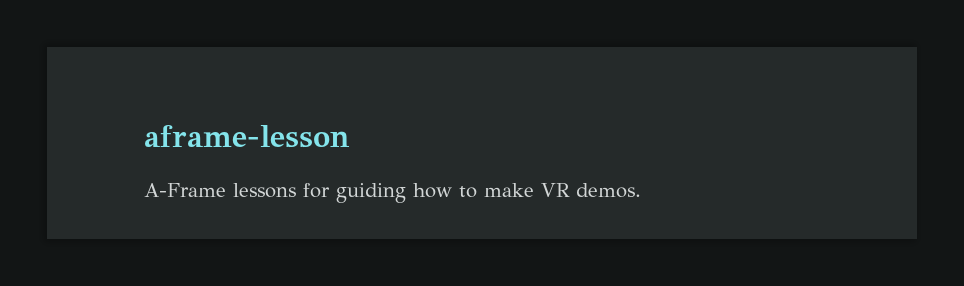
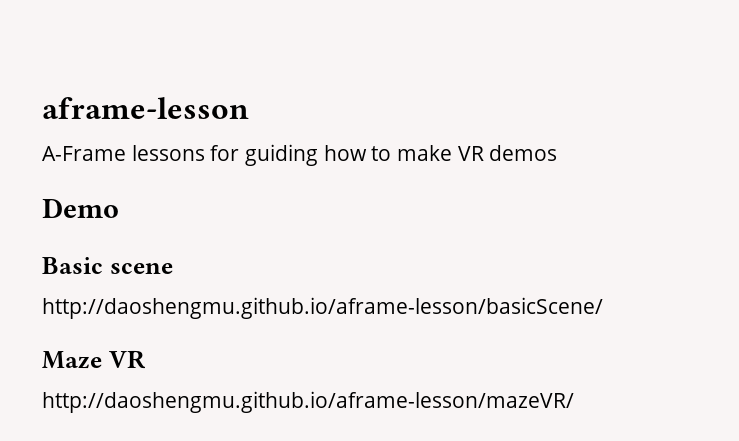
- A-Frame lessons for guiding how to make VR demos.
+ A-Frame lessons for guiding how to make VR demos
+ Demo
+ Basic scene
+ http://daoshengmu.github.io/aframe-lesson/basicScene/
+ Maze VR
+ http://daoshengmu.github.io/aframe-lesson/mazeVR/

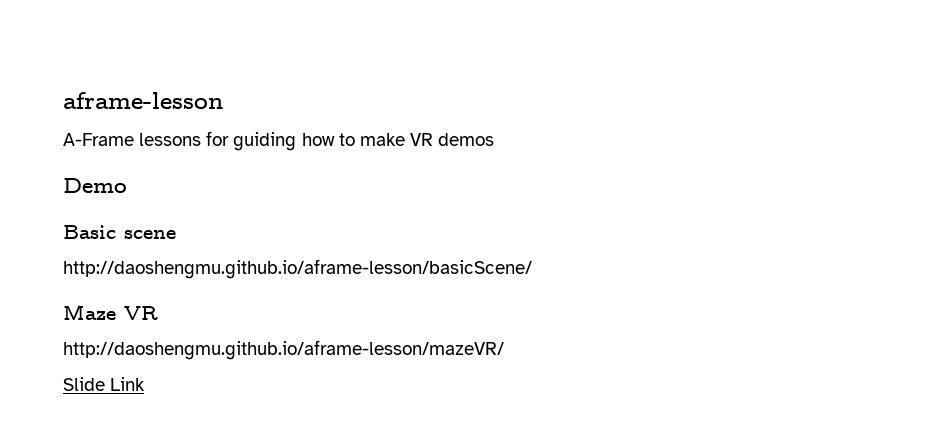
+ Slide Link

